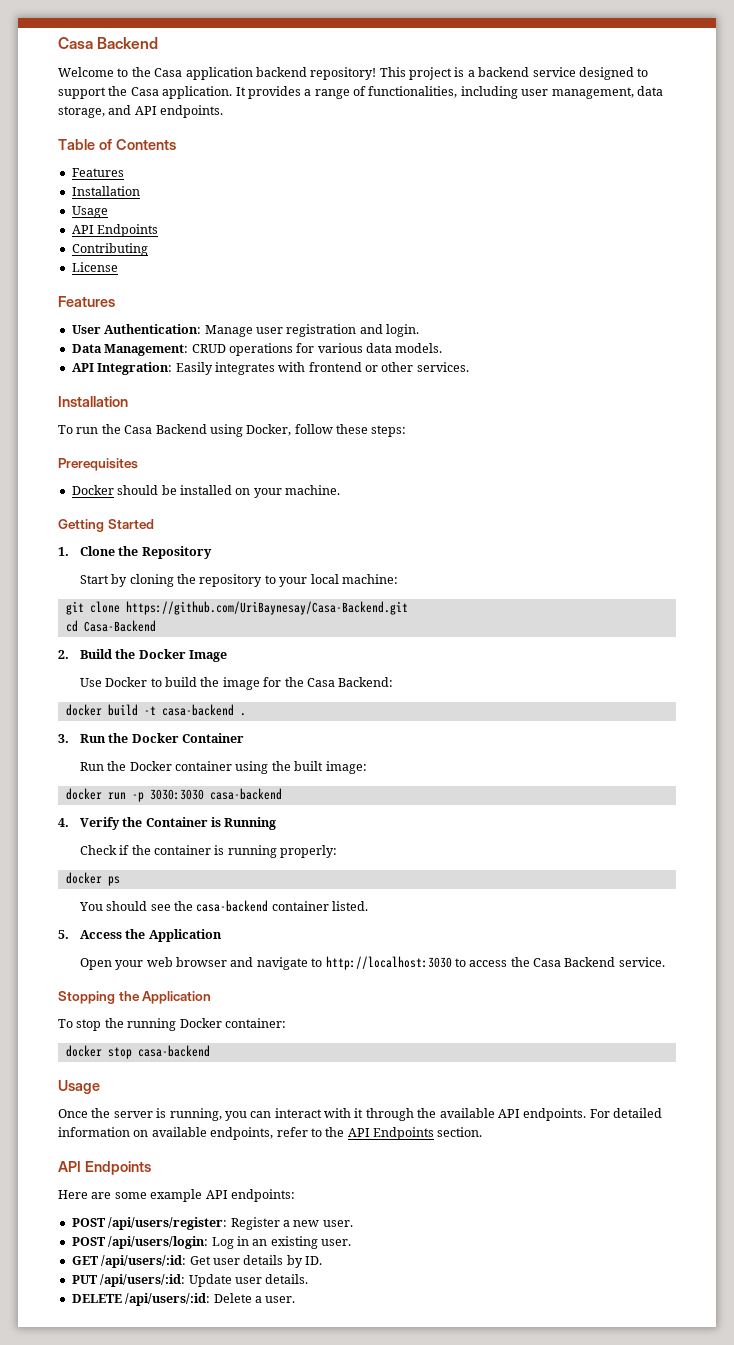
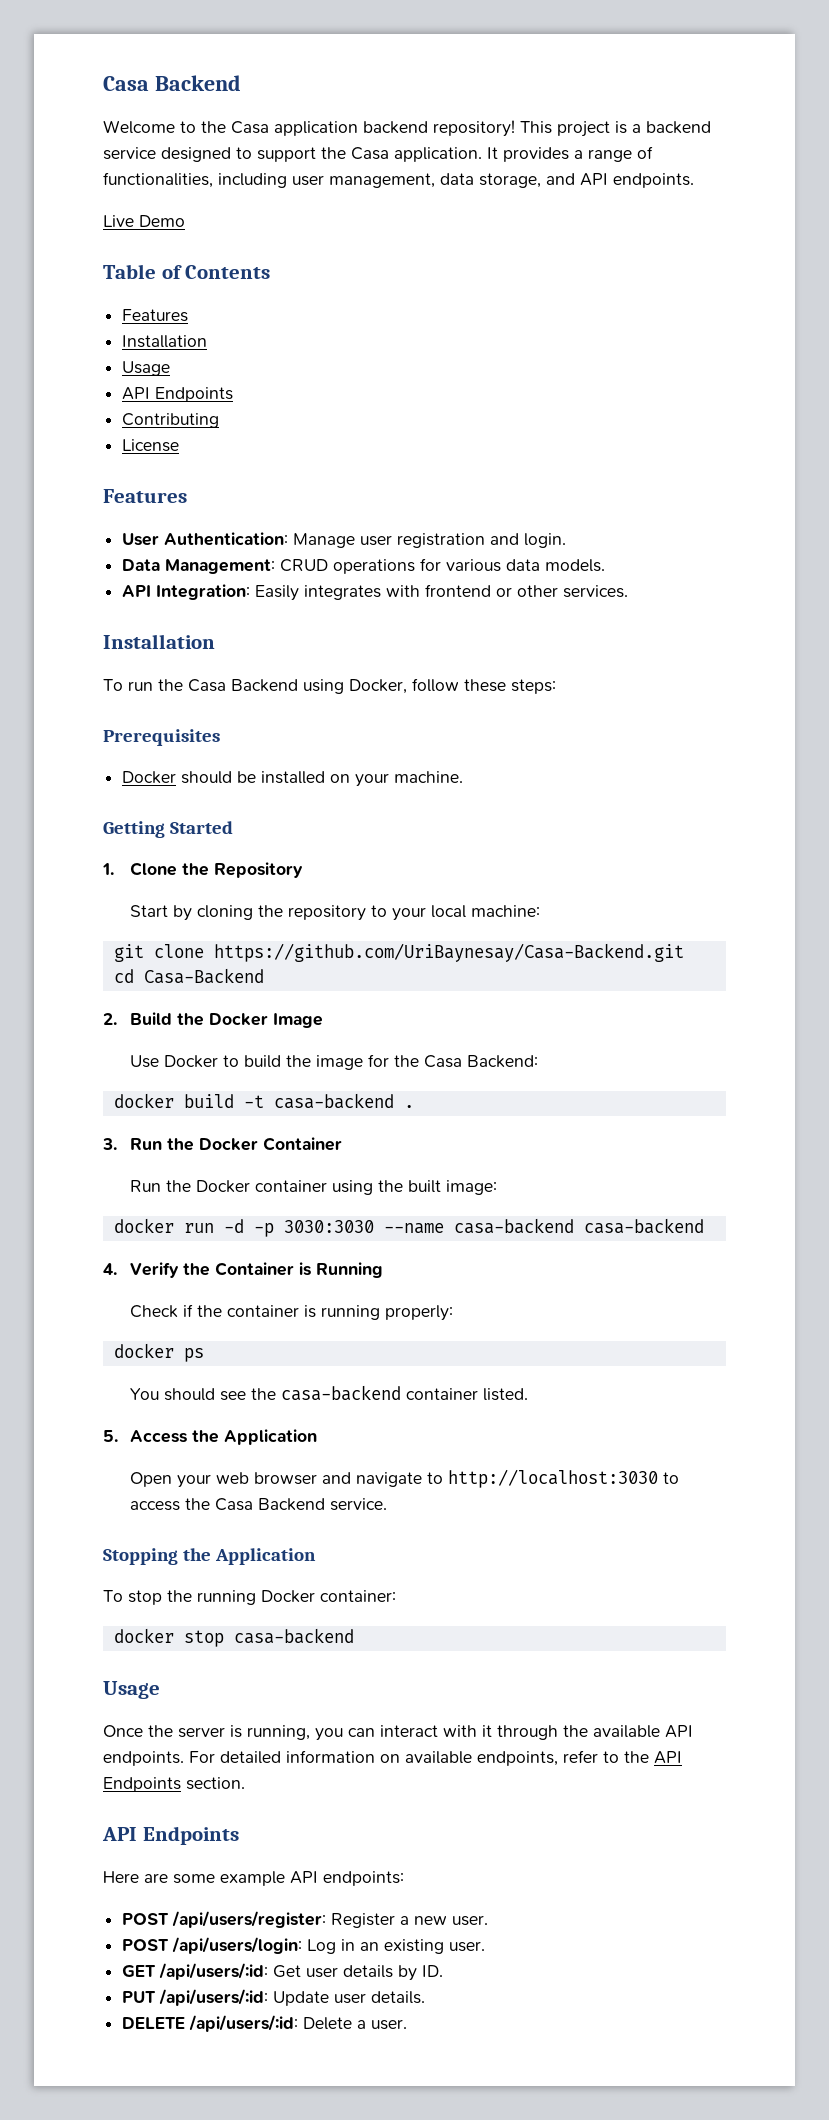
+ Live Demo
- docker run -p 3030:3030 casa-backend
+ docker run -d -p 3030:3030 --name casa-backend casa-backend

